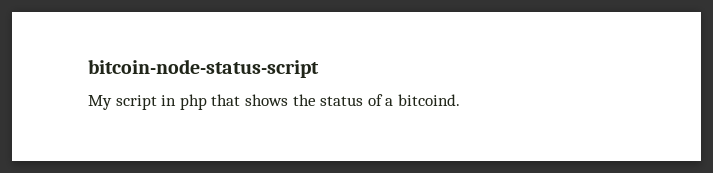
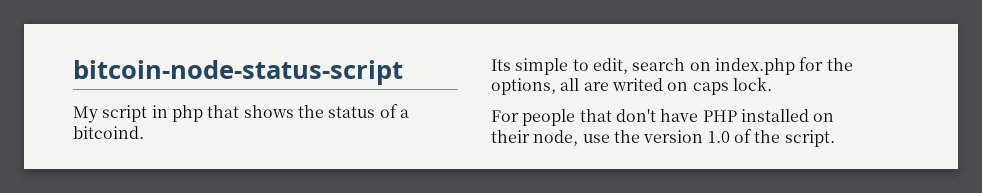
+ Its simple to edit, search on index.php for the options, all are writed on caps lock.
+ For people that don't have PHP installed on their node, use the version 1.0 of the script.

